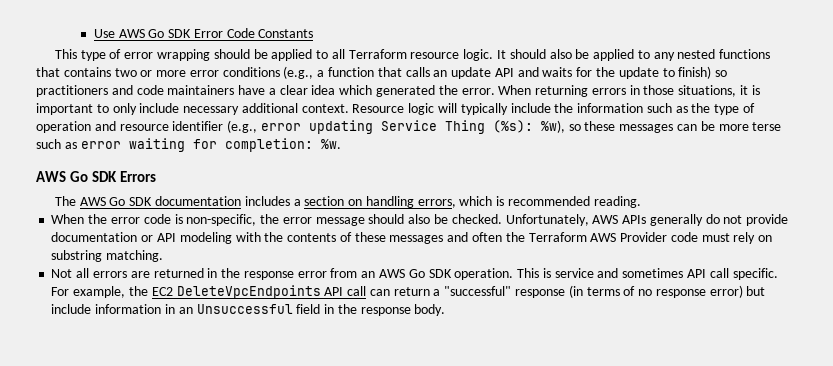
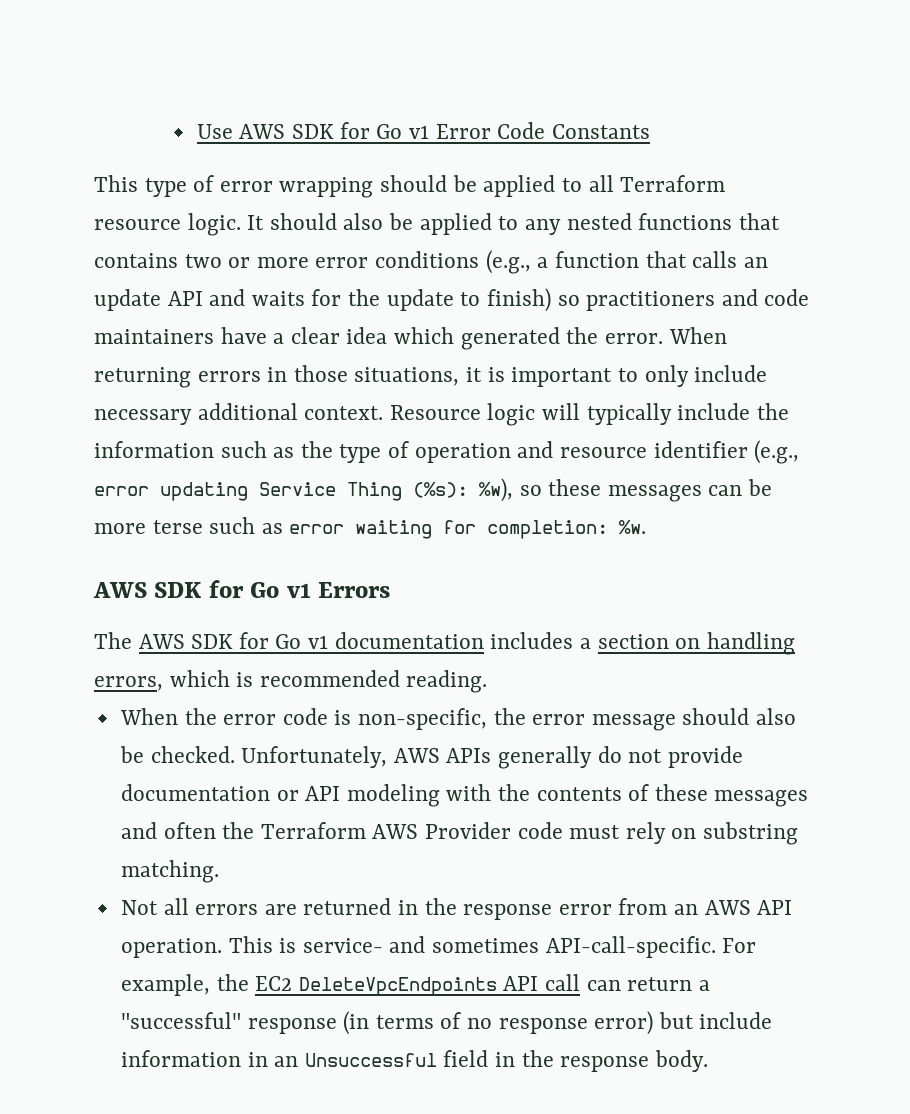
- Use AWS Go SDK Error Code Constants
+ Use AWS SDK for Go v1 Error Code Constants
- AWS Go SDK Errors
+ AWS SDK for Go v1 Errors
- The AWS Go SDK documentation includes a section on handling errors, which is recommended reading.
+ The AWS SDK for Go v1 documentation includes a section on handling errors, which is recommended reading.
- Not all errors are returned in the response error from an AWS Go SDK operation.
+ Not all errors are returned in the response error from an AWS API operation.
- This is service and sometimes API call specific.
+ This is service- and sometimes API-call-specific.

